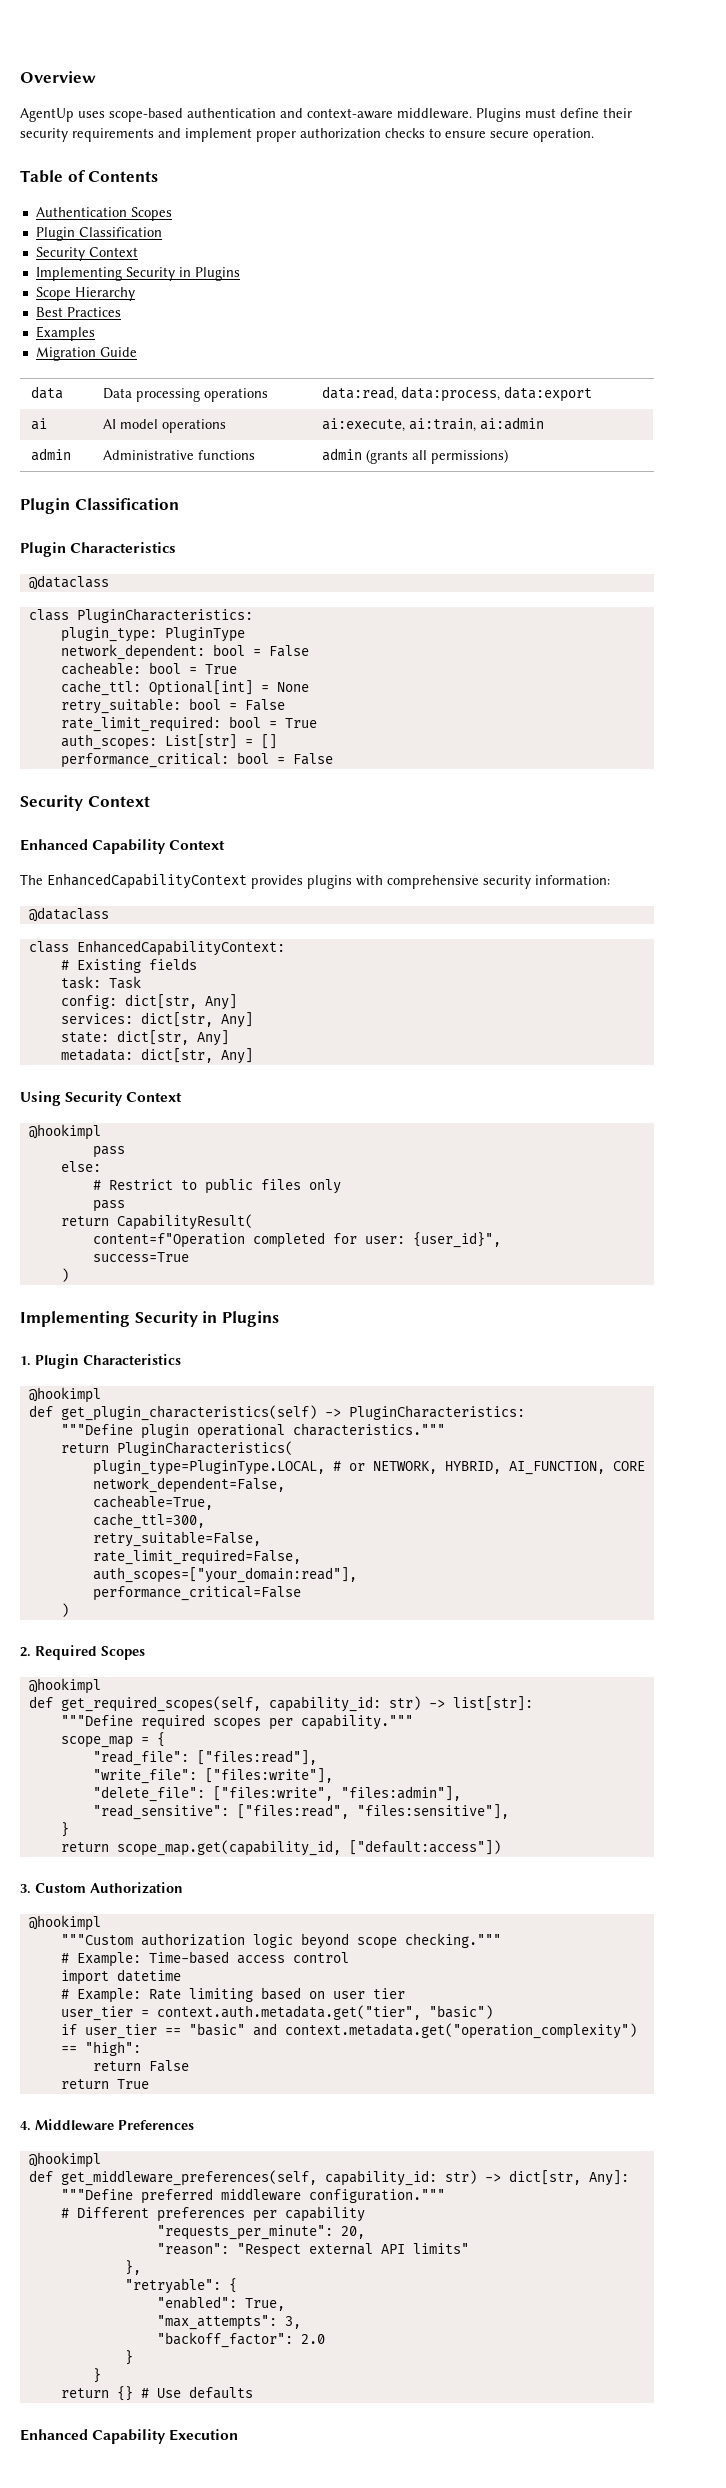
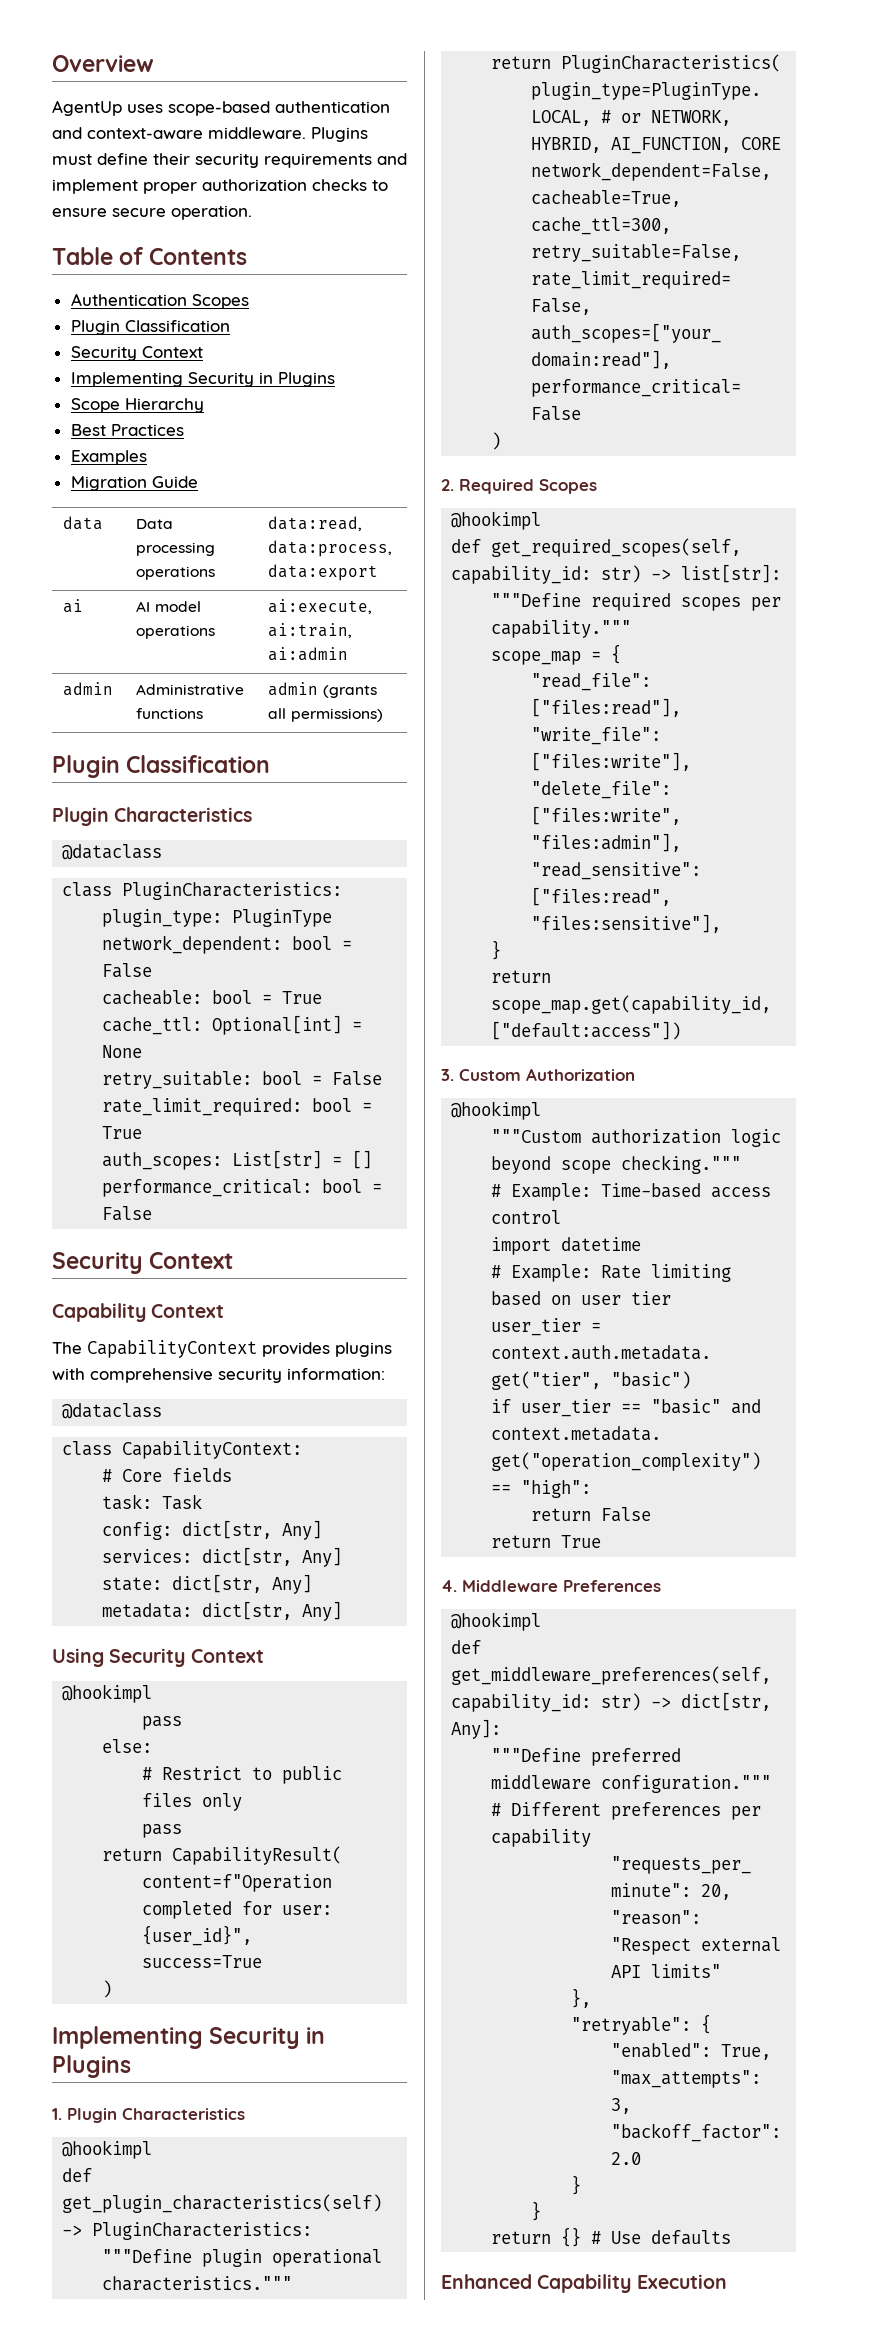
- Enhanced Capability Context
+ Capability Context
- The EnhancedCapabilityContext provides plugins with comprehensive security information:
+ The CapabilityContext provides plugins with comprehensive security information:
- class EnhancedCapabilityContext:
- # Existing fields
+ class CapabilityContext:
+ # Core fields

